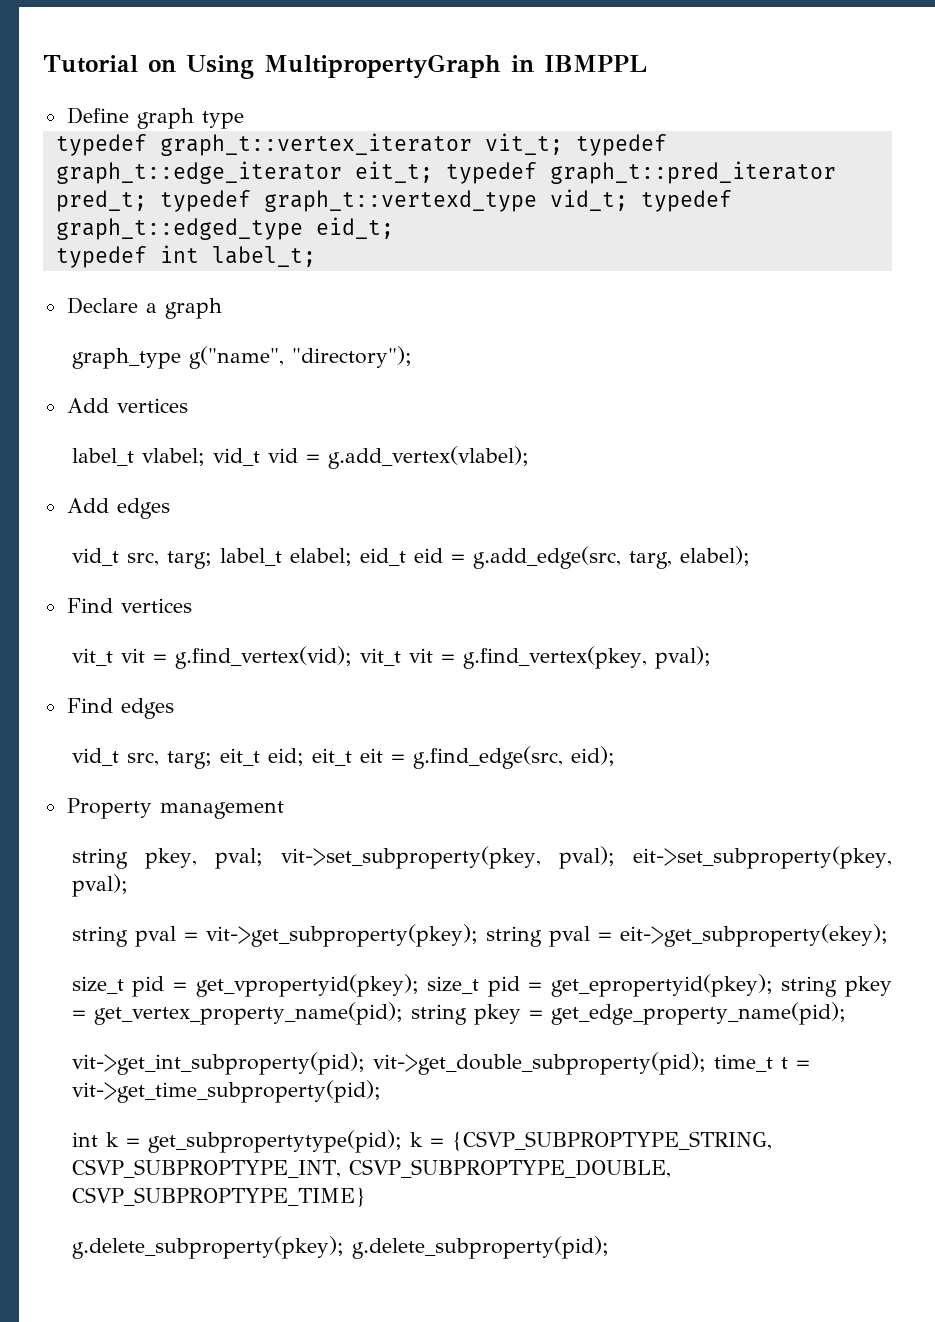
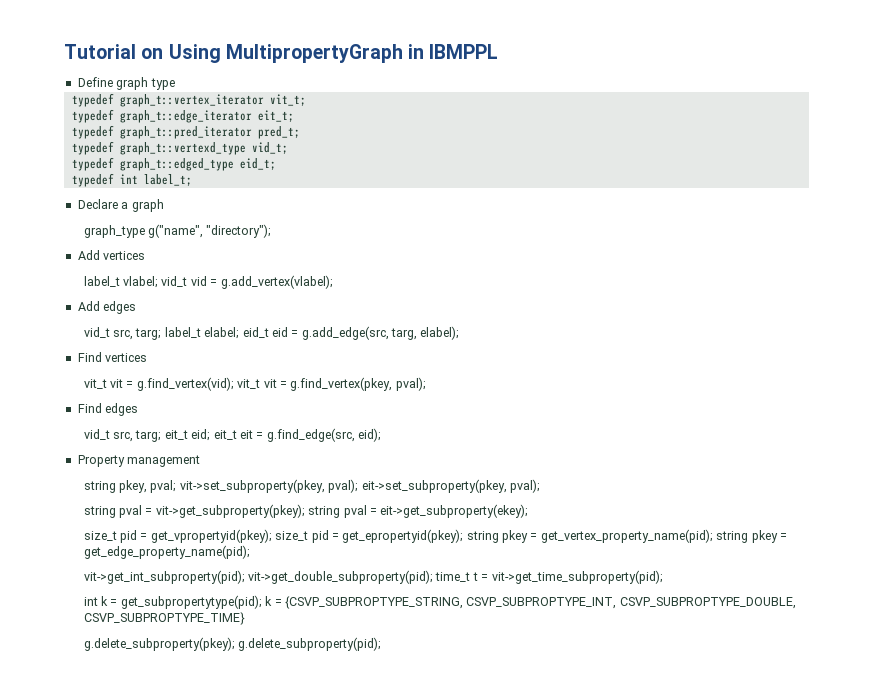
- typedef graph_t::vertex_iterator vit_t; typedef graph_t::edge_iterator eit_t; typedef graph_t::pred_iterator pred_t; typedef graph_t::vertexd_type vid_t; typedef graph_t::edged_type eid_t;
+ typedef graph_t::vertex_iterator vit_t;
+ typedef graph_t::edge_iterator eit_t;
+ typedef graph_t::pred_iterator pred_t;
+ typedef graph_t::vertexd_type vid_t;
+ typedef graph_t::edged_type eid_t;

